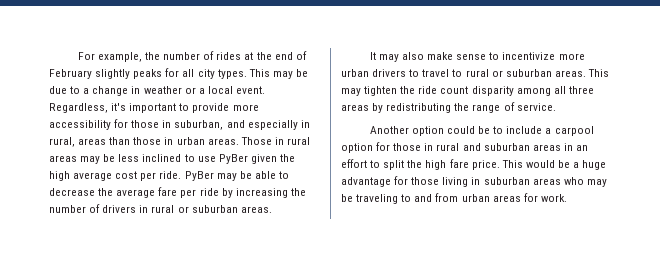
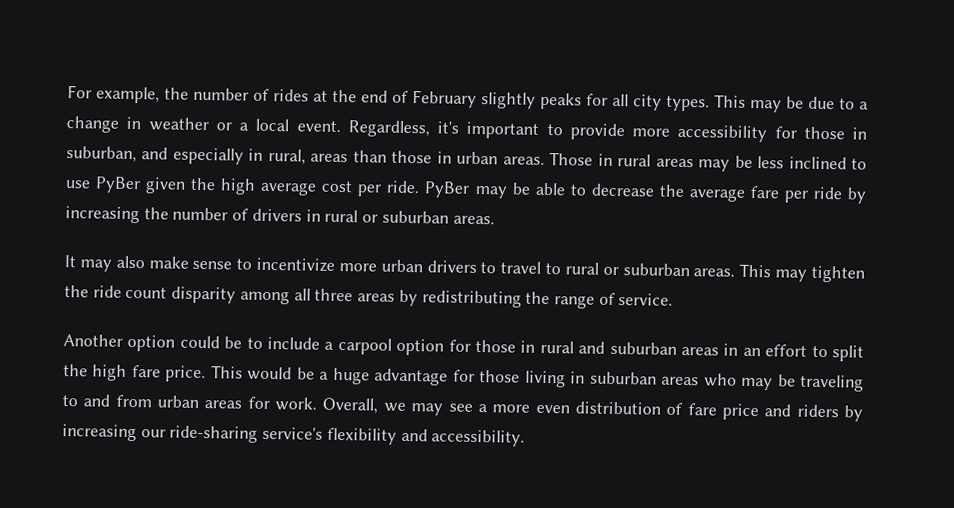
+ Overall, we may see a more even distribution of fare price and riders by increasing our ride-sharing service's flexibility and accessibility.

